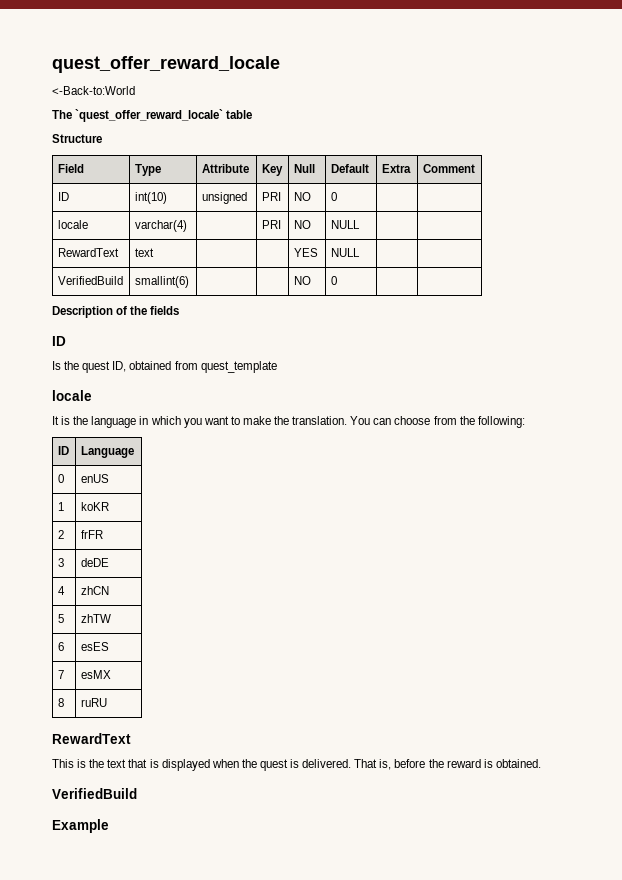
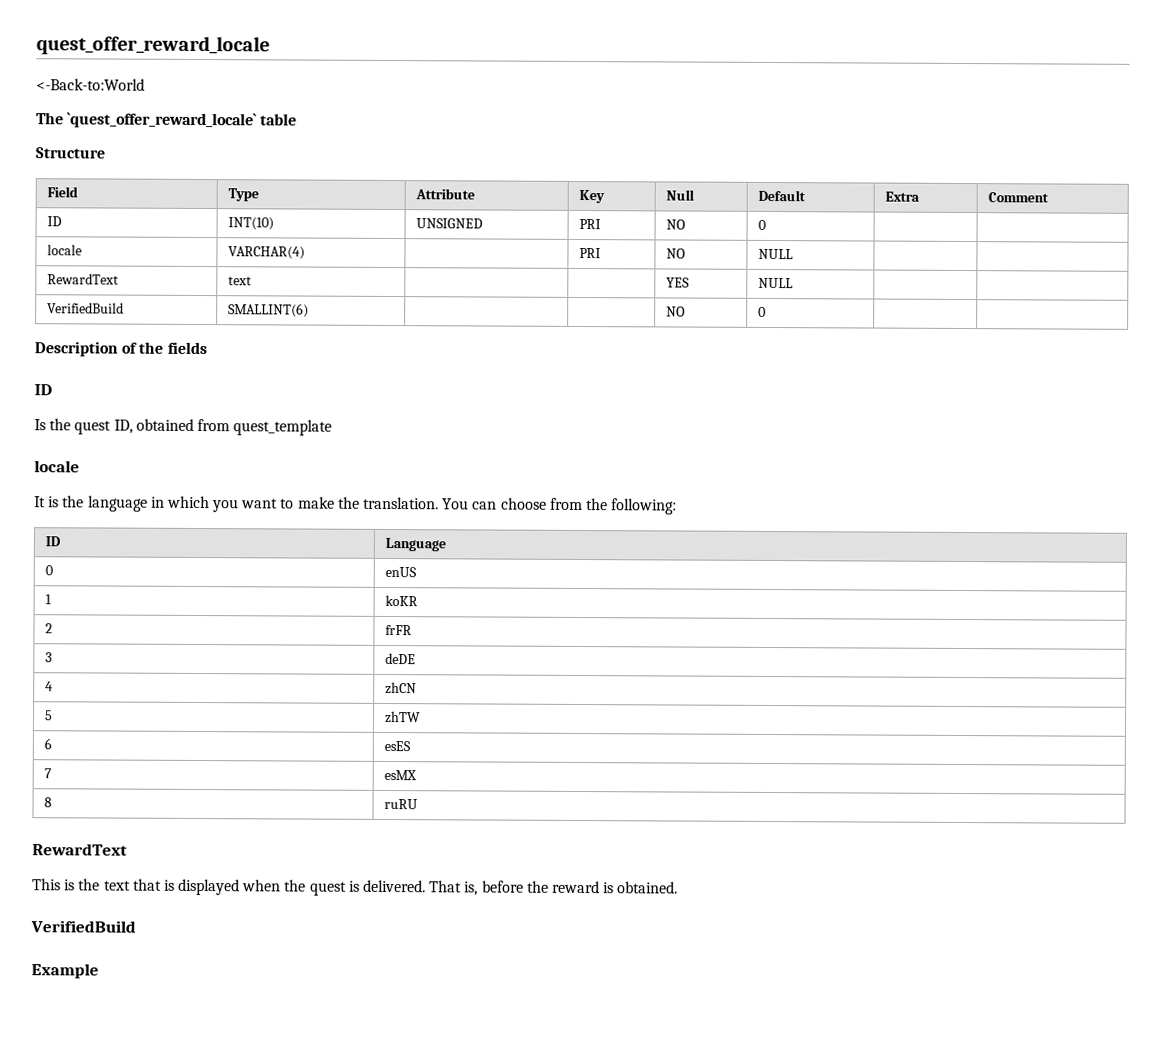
- ID | int(10) | unsigned | PRI | NO | 0 | |
+ ID | INT(10) | UNSIGNED | PRI | NO | 0 | |
- locale | varchar(4) | | PRI | NO | NULL | |
+ locale | VARCHAR(4) | | PRI | NO | NULL | |
- VerifiedBuild | smallint(6) | | | NO | 0 | |
+ VerifiedBuild | SMALLINT(6) | | | NO | 0 | |

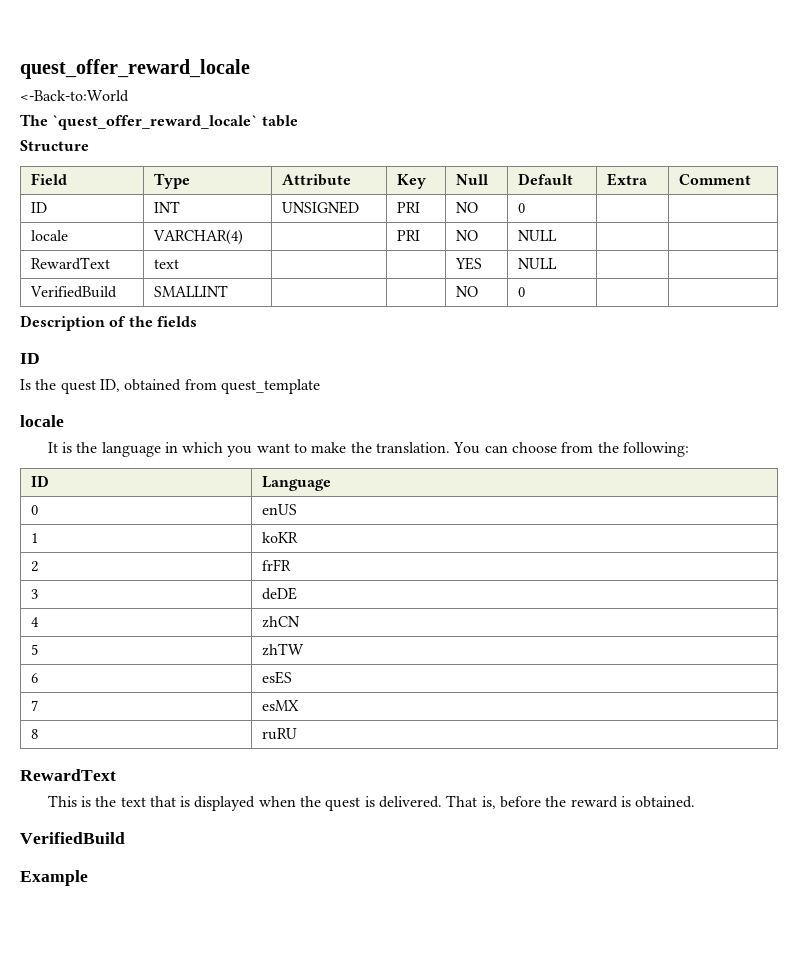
- ID | INT(10) | UNSIGNED | PRI | NO | 0 | |
+ ID | INT | UNSIGNED | PRI | NO | 0 | |
- VerifiedBuild | SMALLINT(6) | | | NO | 0 | |
+ VerifiedBuild | SMALLINT | | | NO | 0 | |

